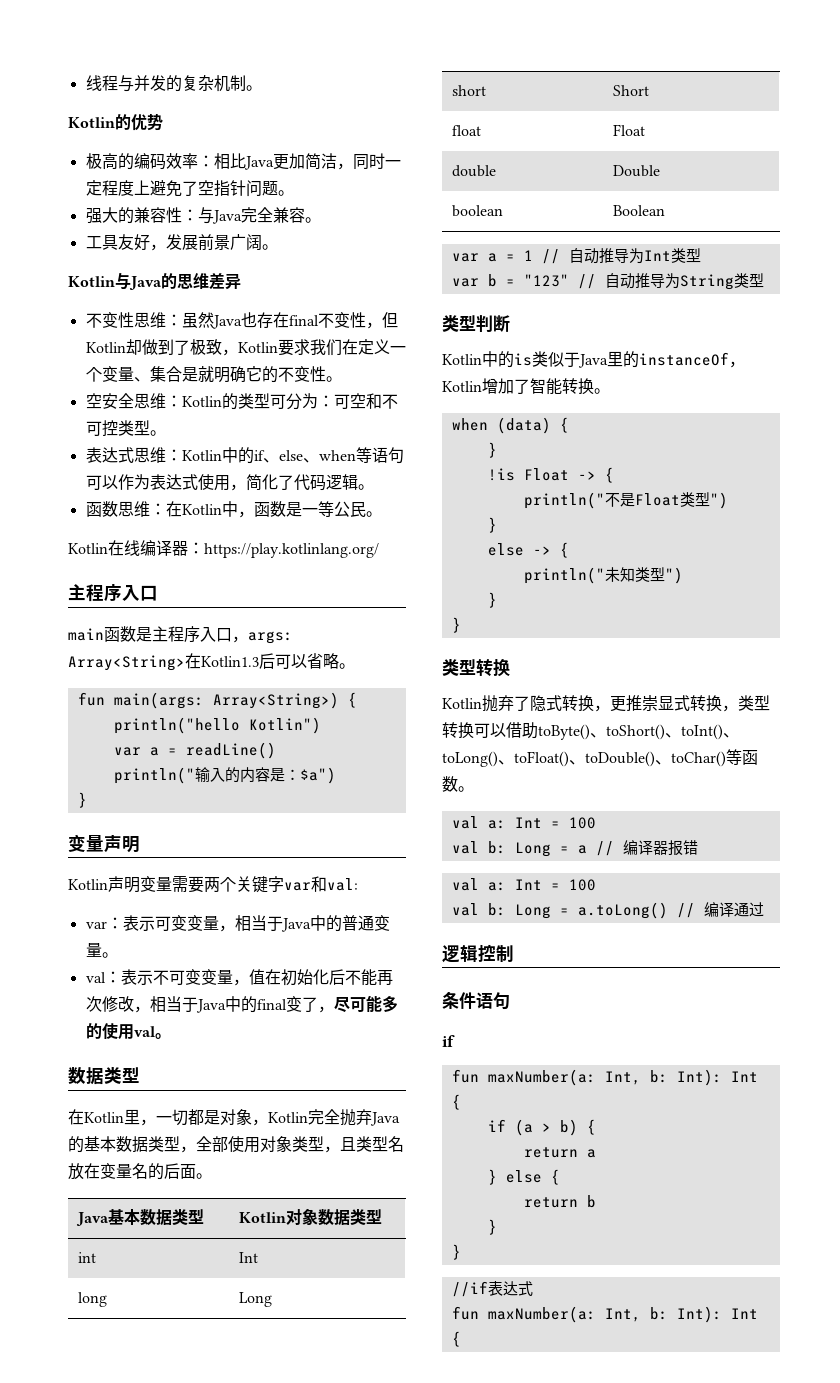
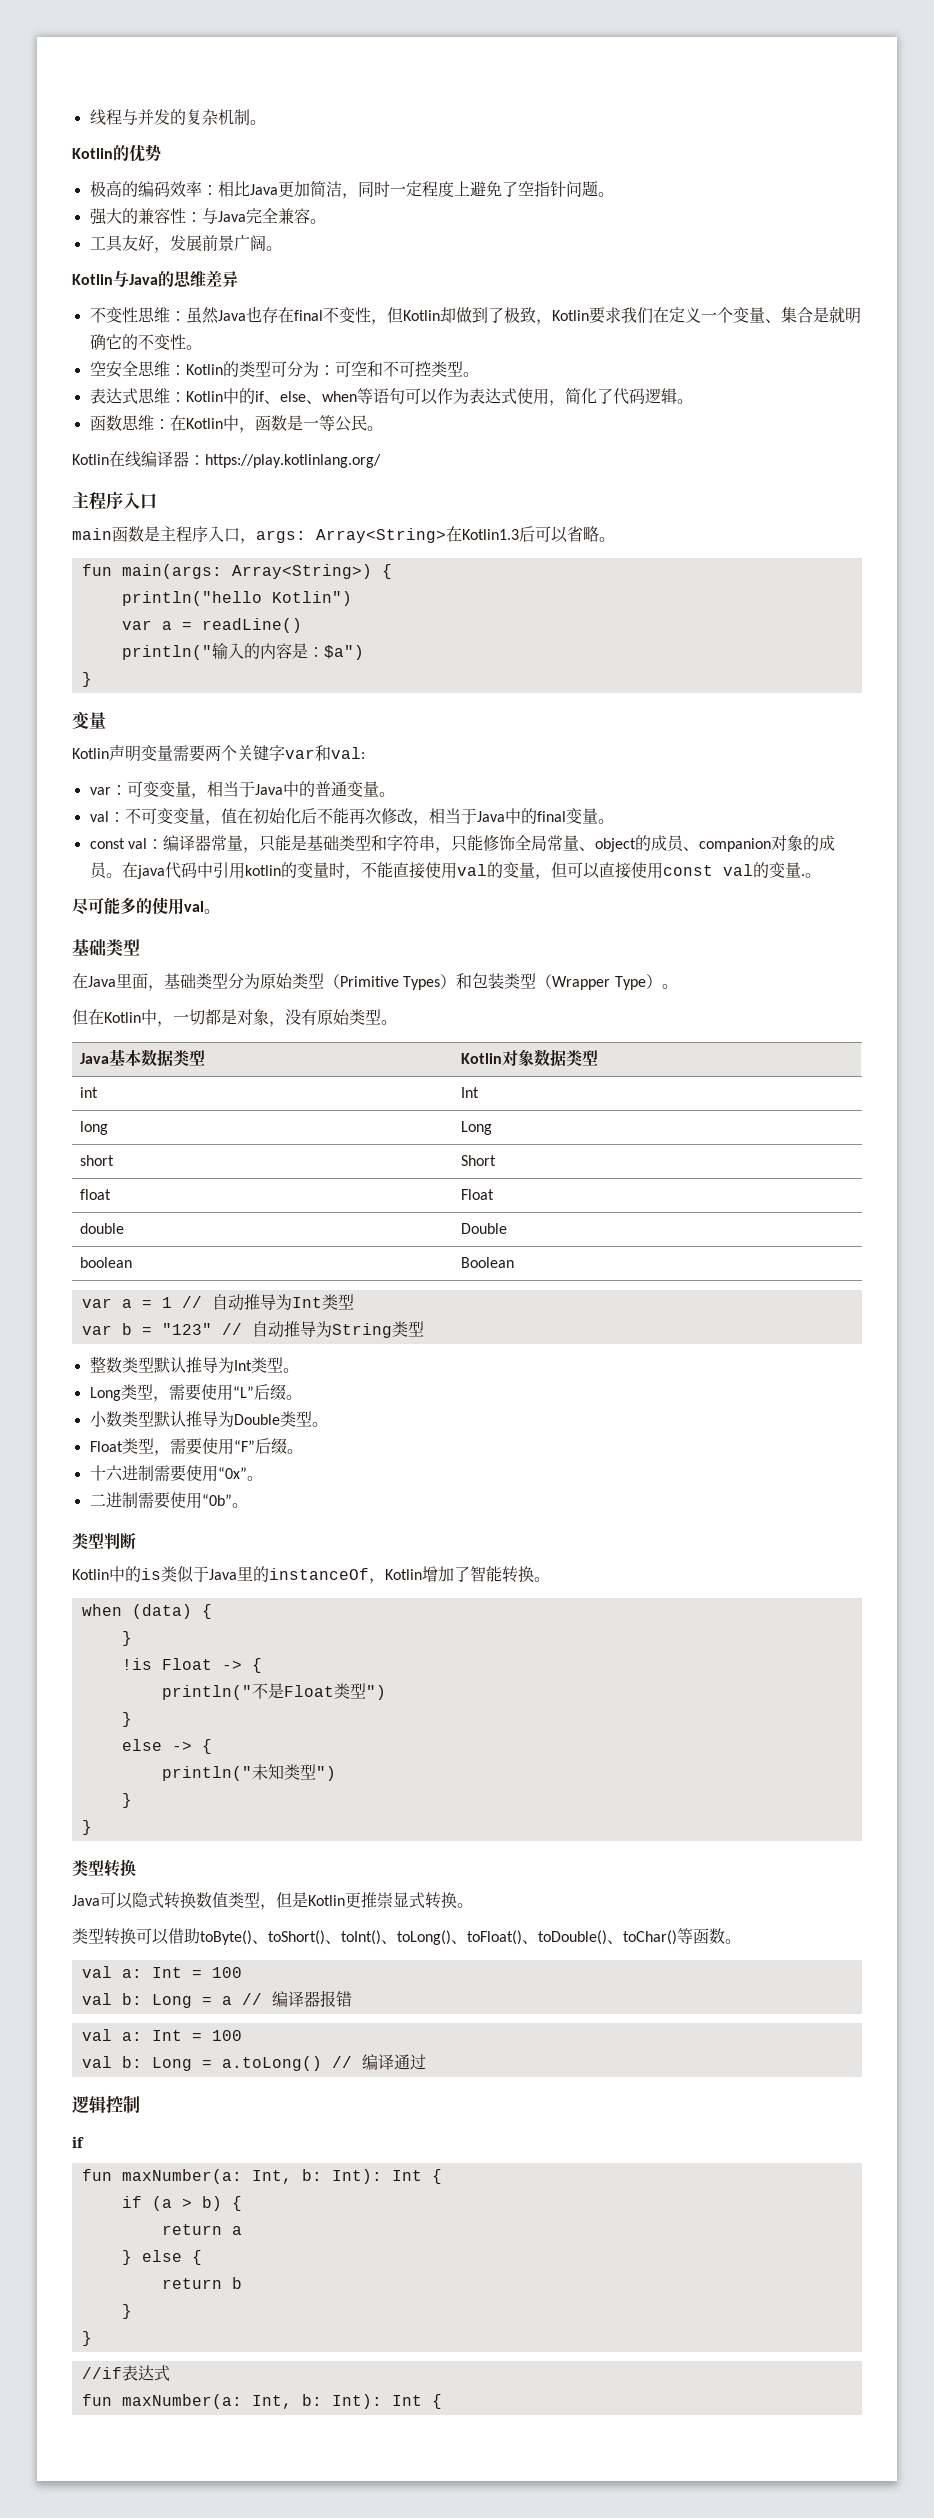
  println("输入的内容是：$a")
  }
- 变量声明
+ 变量
- var：表示可变变量，相当于Java中的普通变量。
+ var：可变变量，相当于Java中的普通变量。
- val：表示不可变变量，值在初始化后不能再次修改，相当于Java中的final变了，尽可能多的使用val。
- 数据类型
+ val：不可变变量，值在初始化后不能再次修改，相当于Java中的final变量。
+ const val：编译器常量，只能是基础类型和字符串，只能修饰全局常量、object的成员、companion对象的成员。在java代码中引用kotlin的变量时，不能直接使用val的变量，但可以直接使用const val的变量.。
+ 尽可能多的使用val。
+ 基础类型
- 在Kotlin里，一切都是对象，Kotlin完全抛弃Java的基本数据类型，全部使用对象类型，且类型名放在变量名的后面。
+ 在Java里面，基础类型分为原始类型（Primitive Types）和包装类型（Wrapper Type）。
+ 但在Kotlin中，一切都是对象，没有原始类型。
+ 整数类型默认推导为Int类型。
+ Long类型，需要使用“L”后缀。
+ 小数类型默认推导为Double类型。
+ Float类型，需要使用“F”后缀。
+ 十六进制需要使用“0x”。
+ 二进制需要使用“0b”。
- Kotlin抛弃了隐式转换，更推崇显式转换，类型转换可以借助toByte()、toShort()、toInt()、toLong()、toFloat()、toDouble()、toChar()等函数。
+ Java可以隐式转换数值类型，但是Kotlin更推崇显式转换。
+ 类型转换可以借助toByte()、toShort()、toInt()、toLong()、toFloat()、toDouble()、toChar()等函数。
- 条件语句

